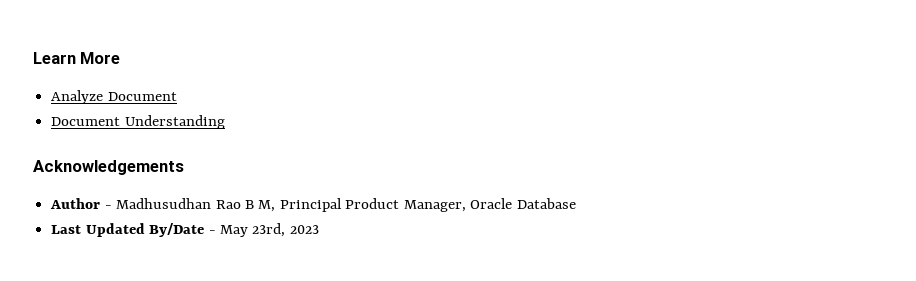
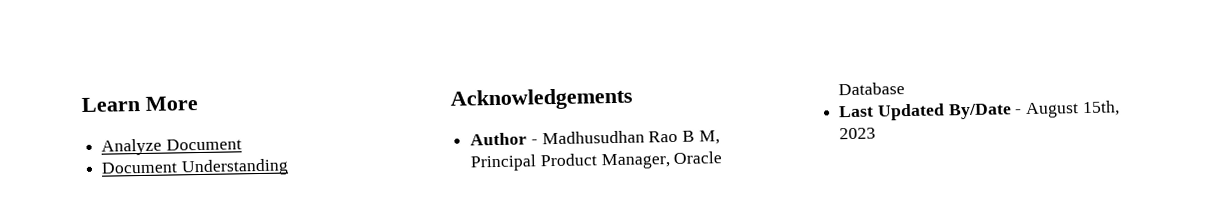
- Last Updated By/Date - May 23rd, 2023
+ Last Updated By/Date - August 15th, 2023

